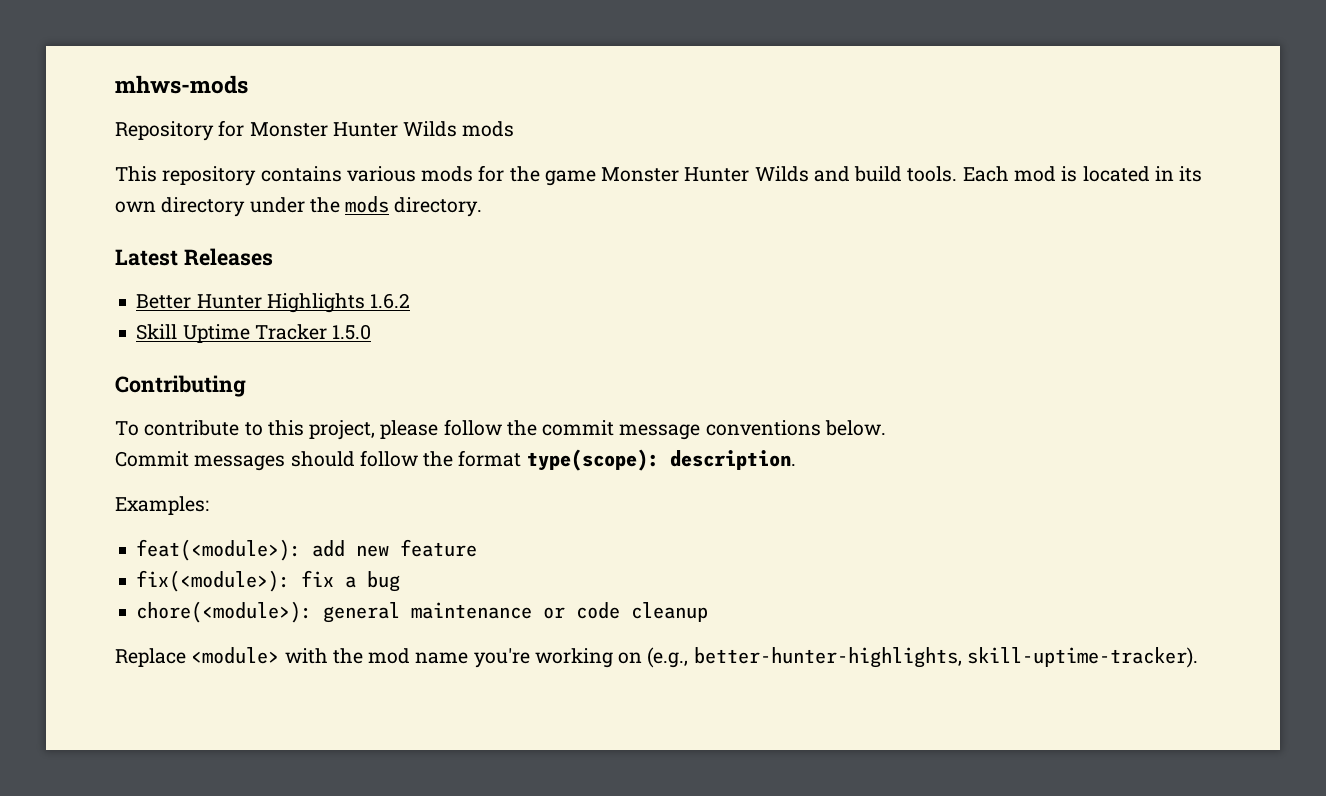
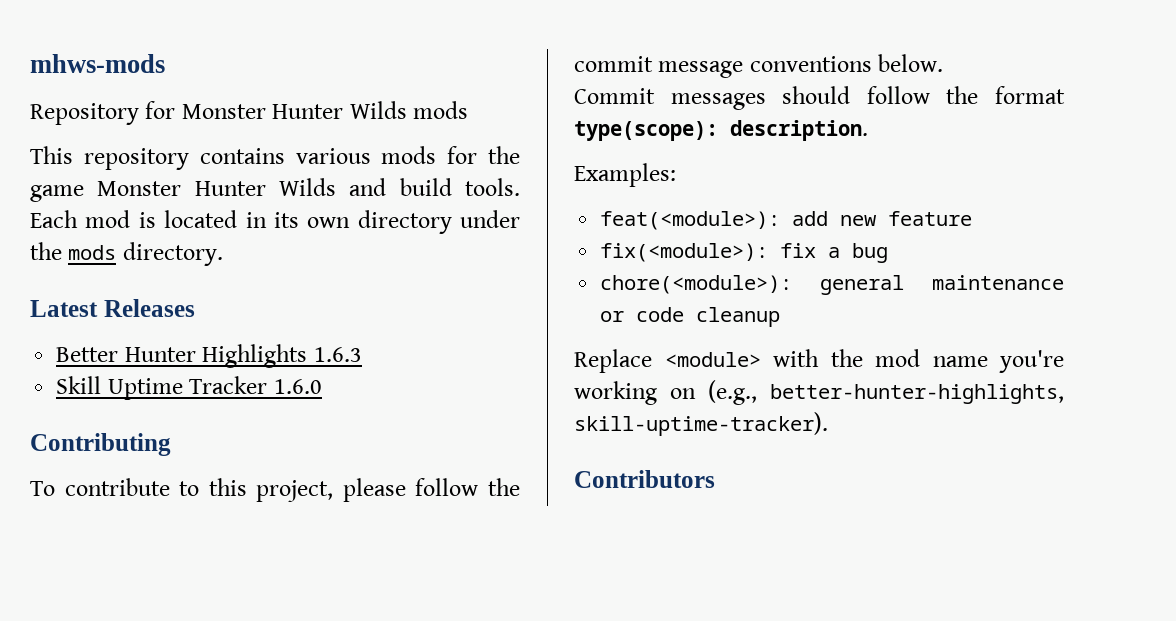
- Better Hunter Highlights 1.6.2
+ Better Hunter Highlights 1.6.3
- Skill Uptime Tracker 1.5.0
+ Skill Uptime Tracker 1.6.0
+ Contributors

